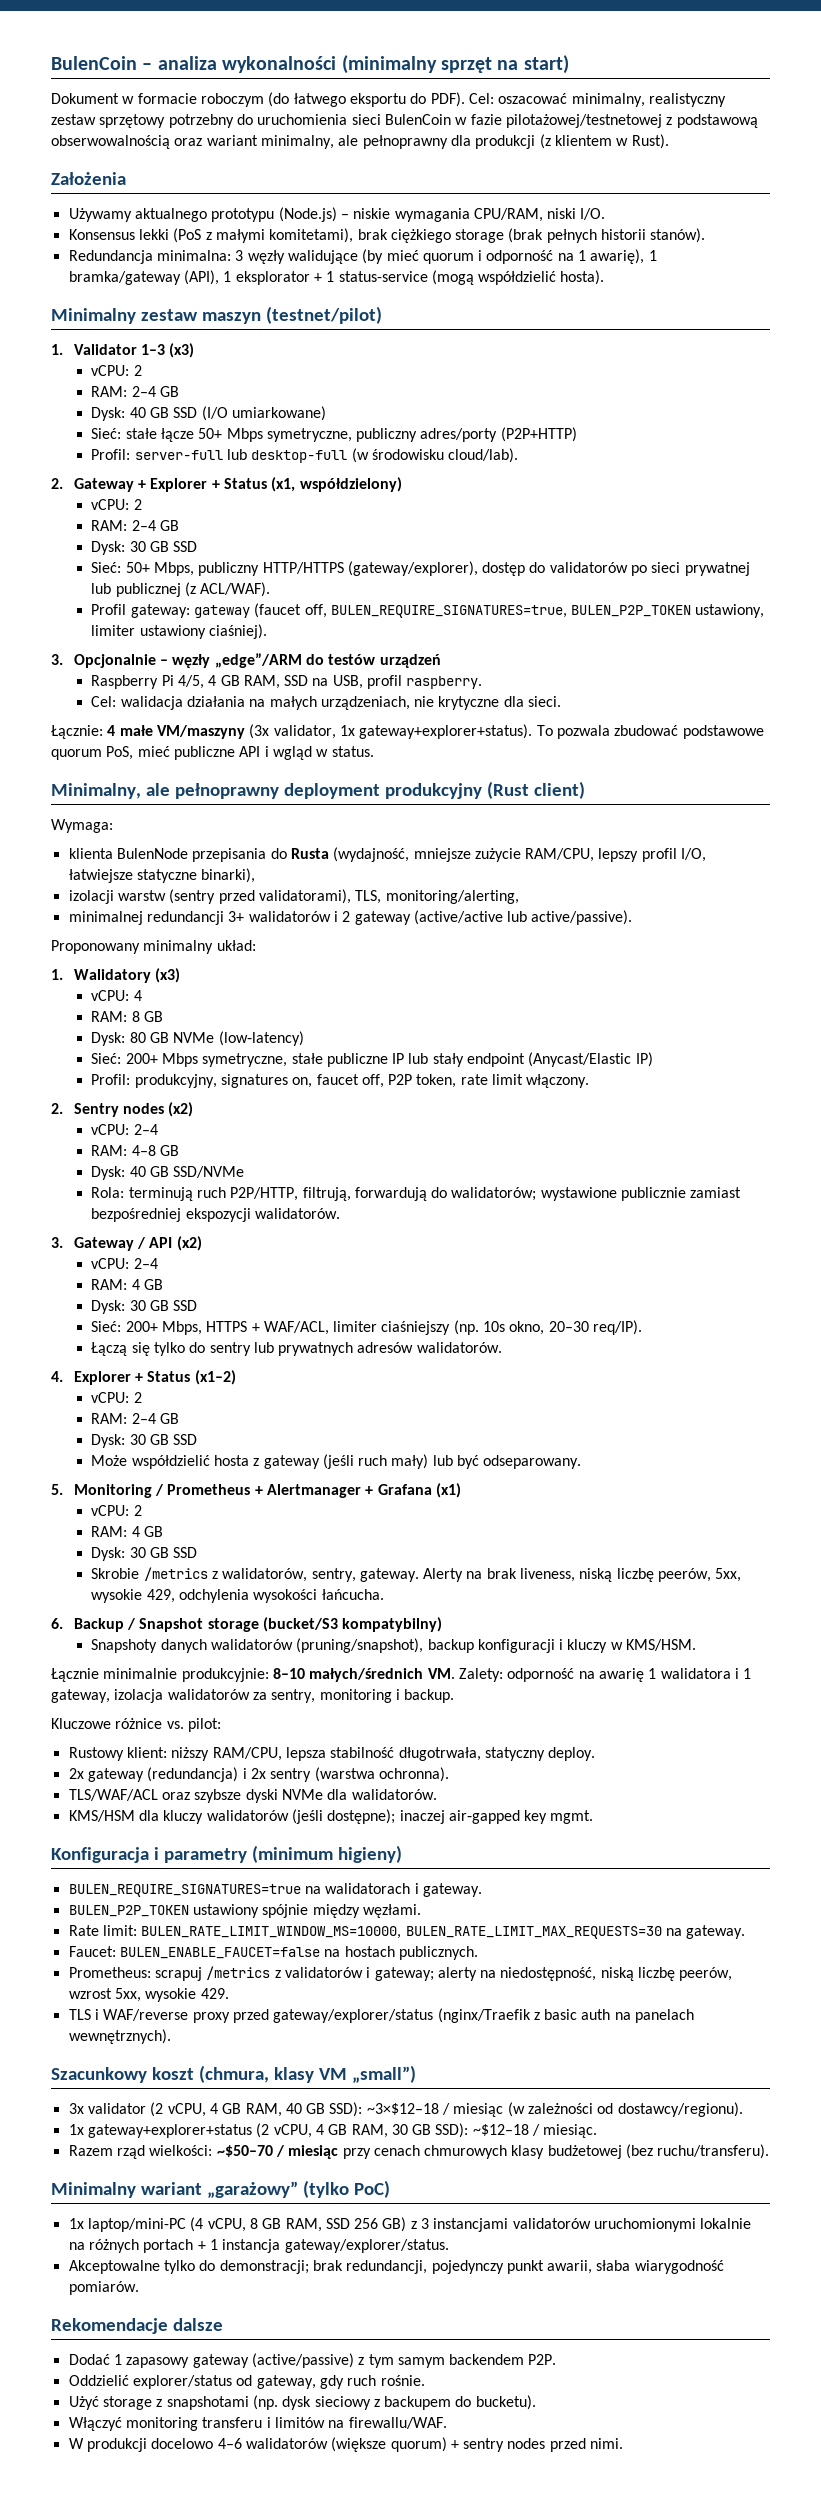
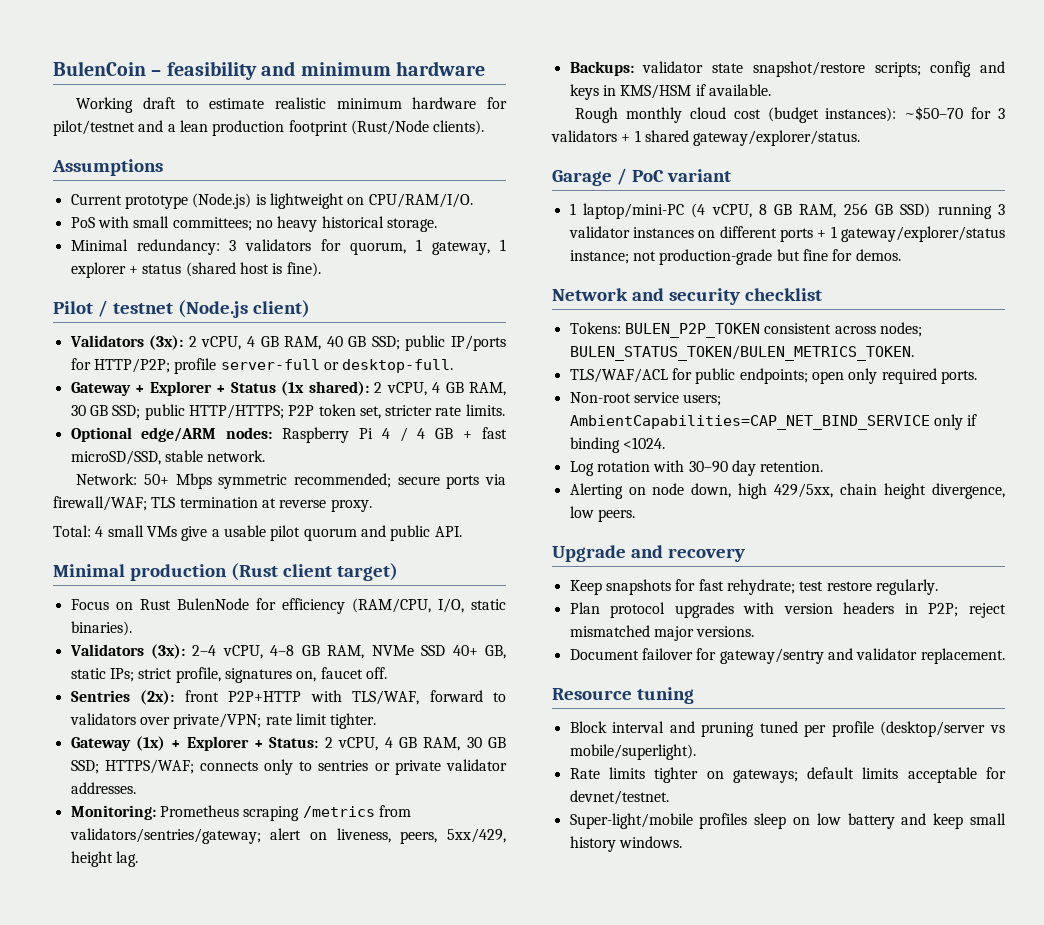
- BulenCoin – analiza wykonalności (minimalny sprzęt na start)
- Dokument w formacie roboczym (do łatwego eksportu do PDF). Cel: oszacować minimalny, realistyczny zestaw sprzętowy potrzebny do uruchomienia sieci BulenCoin w fazie pilotażowej/testnetowej z podstawową obserwowalnością oraz wariant minimalny, ale pełnoprawny dla produkcji (z klientem w Rust).
- Założenia
- Używamy aktualnego prototypu (Node.js) – niskie wymagania CPU/RAM, niski I/O.
- Konsensus lekki (PoS z małymi komitetami), brak ciężkiego storage (brak pełnych historii stanów).
- Redundancja minimalna: 3 węzły walidujące (by mieć quorum i odporność na 1 awarię), 1 bramka/gateway (API), 1 eksplorator + 1 status-service (mogą współdzielić hosta).
- Minimalny zestaw maszyn (testnet/pilot)
- 1. Validator 1–3 (x3)
- vCPU: 2
- RAM: 2–4 GB
- Dysk: 40 GB SSD (I/O umiarkowane)
- Sieć: stałe łącze 50+ Mbps symetryczne, publiczny adres/porty (P2P+HTTP)
- Profil: server-full lub desktop-full (w środowisku cloud/lab).
- 2. Gateway + Explorer + Status (x1, współdzielony)
- vCPU: 2
- RAM: 2–4 GB
- Dysk: 30 GB SSD
- Sieć: 50+ Mbps, publiczny HTTP/HTTPS (gateway/explorer), dostęp do validatorów po sieci prywatnej lub publicznej (z ACL/WAF).
- Profil gateway: gateway (faucet off, BULEN_REQUIRE_SIGNATURES=true, BULEN_P2P_TOKEN ustawiony, limiter ustawiony ciaśniej).
- 3. Opcjonalnie – węzły „edge”/ARM do testów urządzeń
- Raspberry Pi 4/5, 4 GB RAM, SSD na USB, profil raspberry.
- Cel: walidacja działania na małych urządzeniach, nie krytyczne dla sieci.
- Łącznie: 4 małe VM/maszyny (3x validator, 1x gateway+explorer+status). To pozwala zbudować podstawowe quorum PoS, mieć publiczne API i wgląd w status.
- Minimalny, ale pełnoprawny deployment produkcyjny (Rust client)
- Wymaga:
- klienta BulenNode przepisania do Rusta (wydajność, mniejsze zużycie RAM/CPU, lepszy profil I/O, łatwiejsze statyczne binarki),
- izolacji warstw (sentry przed validatorami), TLS, monitoring/alerting,
- minimalnej redundancji 3+ walidatorów i 2 gateway (active/active lub active/passive).
- Proponowany minimalny układ:
- 1. Walidatory (x3)
- vCPU: 4
- RAM: 8 GB
- Dysk: 80 GB NVMe (low‑latency)
- Sieć: 200+ Mbps symetryczne, stałe publiczne IP lub stały endpoint (Anycast/Elastic IP)
- Profil: produkcyjny, signatures on, faucet off, P2P token, rate limit włączony.
- 2. Sentry nodes (x2)
- vCPU: 2–4
- RAM: 4–8 GB
- Dysk: 40 GB SSD/NVMe
- Rola: terminują ruch P2P/HTTP, filtrują, forwardują do walidatorów; wystawione publicznie zamiast bezpośredniej ekspozycji walidatorów.
- 3. Gateway / API (x2)
- vCPU: 2–4
- RAM: 4 GB
- Dysk: 30 GB SSD
- Sieć: 200+ Mbps, HTTPS + WAF/ACL, limiter ciaśniejszy (np. 10s okno, 20–30 req/IP).
- Łączą się tylko do sentry lub prywatnych adresów walidatorów.
- 4. Explorer + Status (x1–2)
- vCPU: 2
- RAM: 2–4 GB
- Dysk: 30 GB SSD
- Może współdzielić hosta z gateway (jeśli ruch mały) lub być odseparowany.
- 5. Monitoring / Prometheus + Alertmanager + Grafana (x1)
- vCPU: 2
- RAM: 4 GB
- Dysk: 30 GB SSD
- Skrobie /metrics z walidatorów, sentry, gateway. Alerty na brak liveness, niską liczbę peerów, 5xx, wysokie 429, odchylenia wysokości łańcucha.
- 6. Backup / Snapshot storage (bucket/S3 kompatybilny)
- Snapshoty danych walidatorów (pruning/snapshot), backup konfiguracji i kluczy w KMS/HSM.
- Łącznie minimalnie produkcyjnie: 8–10 małych/średnich VM. Zalety: odporność na awarię 1 walidatora i 1 gateway, izolacja walidatorów za sentry, monitoring i backup.
- Kluczowe różnice vs. pilot:
- Rustowy klient: niższy RAM/CPU, lepsza stabilność długotrwała, statyczny deploy.
- 2x gateway (redundancja) i 2x sentry (warstwa ochronna).
- TLS/WAF/ACL oraz szybsze dyski NVMe dla walidatorów.
- KMS/HSM dla kluczy walidatorów (jeśli dostępne); inaczej air‑gapped key mgmt.
- Konfiguracja i parametry (minimum higieny)
- BULEN_REQUIRE_SIGNATURES=true na walidatorach i gateway.
- BULEN_P2P_TOKEN ustawiony spójnie między węzłami.
- Rate limit: BULEN_RATE_LIMIT_WINDOW_MS=10000, BULEN_RATE_LIMIT_MAX_REQUESTS=30 na gateway.
- Faucet: BULEN_ENABLE_FAUCET=false na hostach publicznych.
- Prometheus: scrapuj /metrics z validatorów i gateway; alerty na niedostępność, niską liczbę peerów, wzrost 5xx, wysokie 429.
- TLS i WAF/reverse proxy przed gateway/explorer/status (nginx/Traefik z basic auth na panelach wewnętrznych).
- Szacunkowy koszt (chmura, klasy VM „small”)
- 3x validator (2 vCPU, 4 GB RAM, 40 GB SSD): ~3×$12–18 / miesiąc (w zależności od dostawcy/regionu).
- 1x gateway+explorer+status (2 vCPU, 4 GB RAM, 30 GB SSD): ~$12–18 / miesiąc.
- Razem rząd wielkości: ~$50–70 / miesiąc przy cenach chmurowych klasy budżetowej (bez ruchu/transferu).
- Minimalny wariant „garażowy” (tylko PoC)
- 1x laptop/mini-PC (4 vCPU, 8 GB RAM, SSD 256 GB) z 3 instancjami validatorów uruchomionymi lokalnie na różnych portach + 1 instancja gateway/explorer/status.
- Akceptowalne tylko do demonstracji; brak redundancji, pojedynczy punkt awarii, słaba wiarygodność pomiarów.
- Rekomendacje dalsze
- Dodać 1 zapasowy gateway (active/passive) z tym samym backendem P2P.
- Oddzielić explorer/status od gateway, gdy ruch rośnie.
- Użyć storage z snapshotami (np. dysk sieciowy z backupem do bucketu).
- Włączyć monitoring transferu i limitów na firewallu/WAF.
- W produkcji docelowo 4–6 walidatorów (większe quorum) + sentry nodes przed nimi.
+ BulenCoin – feasibility and minimum hardware
+ Working draft to estimate realistic minimum hardware for pilot/testnet and a lean production footprint (Rust/Node clients).
+ Assumptions
+ Current prototype (Node.js) is lightweight on CPU/RAM/I/O.
+ PoS with small committees; no heavy historical storage.
+ Minimal redundancy: 3 validators for quorum, 1 gateway, 1 explorer + status (shared host is fine).
+ Pilot / testnet (Node.js client)
+ Validators (3x): 2 vCPU, 4 GB RAM, 40 GB SSD; public IP/ports for HTTP/P2P; profile server-full or desktop-full.
+ Gateway + Explorer + Status (1x shared): 2 vCPU, 4 GB RAM, 30 GB SSD; public HTTP/HTTPS; P2P token set, stricter rate limits.
+ Optional edge/ARM nodes: Raspberry Pi 4 / 4 GB + fast microSD/SSD, stable network.
+ Network: 50+ Mbps symmetric recommended; secure ports via firewall/WAF; TLS termination at reverse proxy.
+ Total: 4 small VMs give a usable pilot quorum and public API.
+ Minimal production (Rust client target)
+ Focus on Rust BulenNode for efficiency (RAM/CPU, I/O, static binaries).
+ Validators (3x): 2–4 vCPU, 4–8 GB RAM, NVMe SSD 40+ GB, static IPs; strict profile, signatures on, faucet off.
+ Sentries (2x): front P2P+HTTP with TLS/WAF, forward to validators over private/VPN; rate limit tighter.
+ Gateway (1x) + Explorer + Status: 2 vCPU, 4 GB RAM, 30 GB SSD; HTTPS/WAF; connects only to sentries or private validator addresses.
+ Monitoring: Prometheus scraping /metrics from validators/sentries/gateway; alert on liveness, peers, 5xx/429, height lag.
+ Backups: validator state snapshot/restore scripts; config and keys in KMS/HSM if available.
+ Rough monthly cloud cost (budget instances): ~$50–70 for 3 validators + 1 shared gateway/explorer/status.
+ Garage / PoC variant
+ 1 laptop/mini-PC (4 vCPU, 8 GB RAM, 256 GB SSD) running 3 validator instances on different ports + 1 gateway/explorer/status instance; not production-grade but fine for demos.
+ Network and security checklist
+ Tokens: BULEN_P2P_TOKEN consistent across nodes; BULEN_STATUS_TOKEN/BULEN_METRICS_TOKEN.
+ TLS/WAF/ACL for public endpoints; open only required ports.
+ Non-root service users; AmbientCapabilities=CAP_NET_BIND_SERVICE only if binding <1024.
+ Log rotation with 30–90 day retention.
+ Alerting on node down, high 429/5xx, chain height divergence, low peers.
+ Upgrade and recovery
+ Keep snapshots for fast rehydrate; test restore regularly.
+ Plan protocol upgrades with version headers in P2P; reject mismatched major versions.
+ Document failover for gateway/sentry and validator replacement.
+ Resource tuning
+ Block interval and pruning tuned per profile (desktop/server vs mobile/superlight).
+ Rate limits tighter on gateways; default limits acceptable for devnet/testnet.
+ Super-light/mobile profiles sleep on low battery and keep small history windows.

